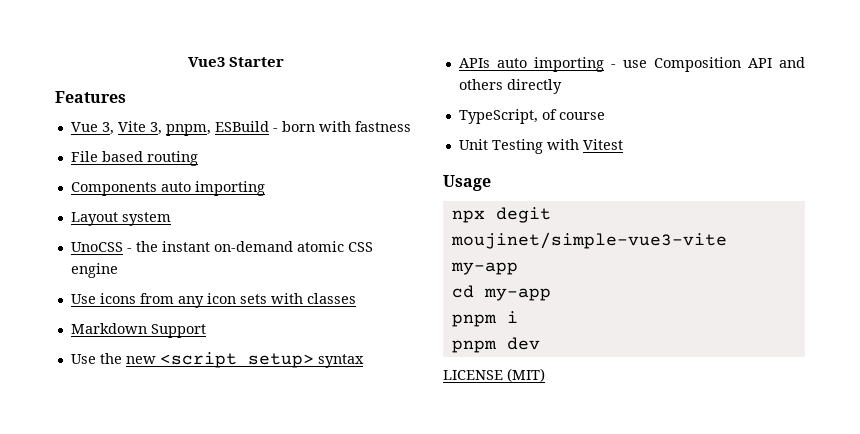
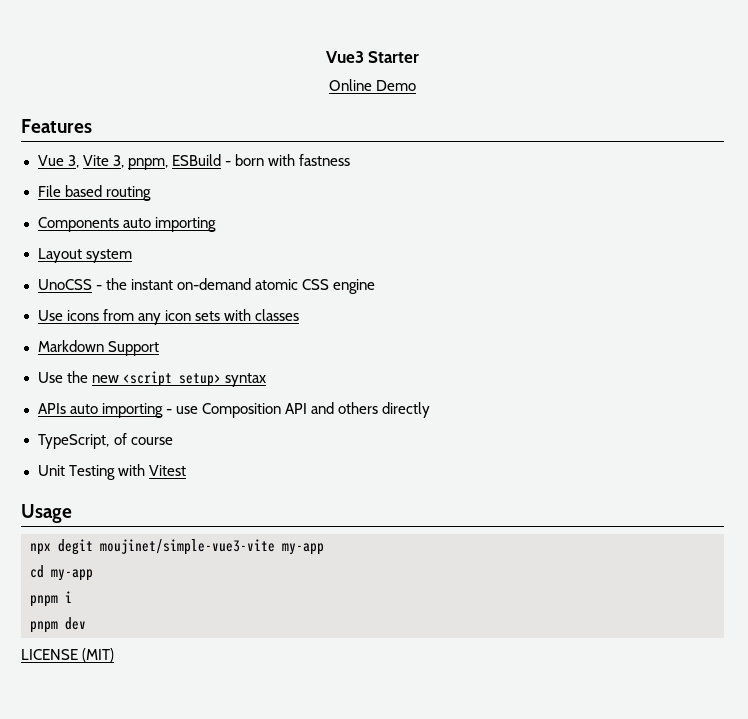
+ Online Demo

